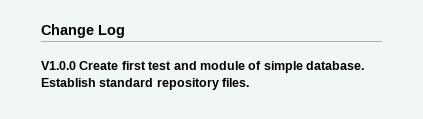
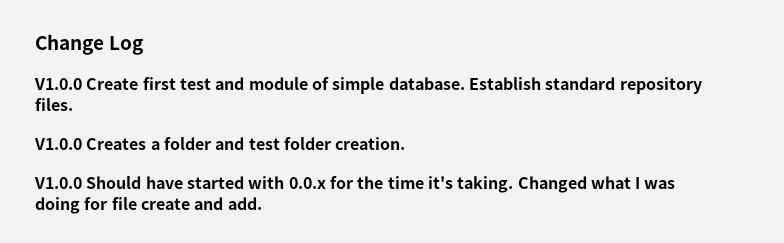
+ V1.0.0 Creates a folder and test folder creation.
+ V1.0.0 Should have started with 0.0.x for the time it's taking. Changed what I was doing for file create and add.

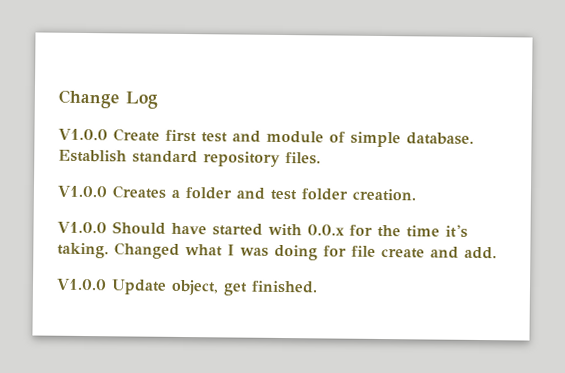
+ V1.0.0 Update object, get finished.

